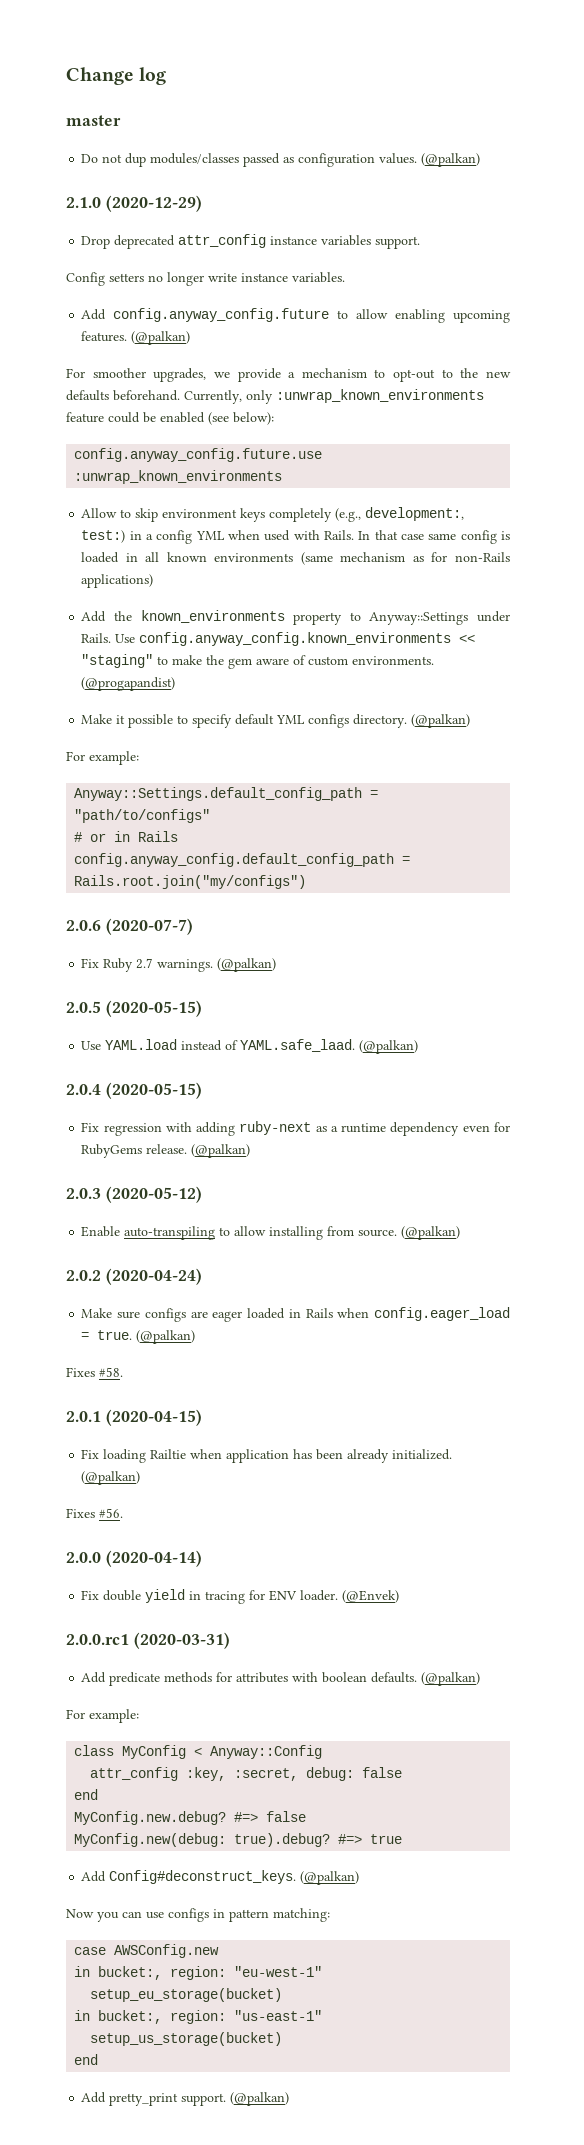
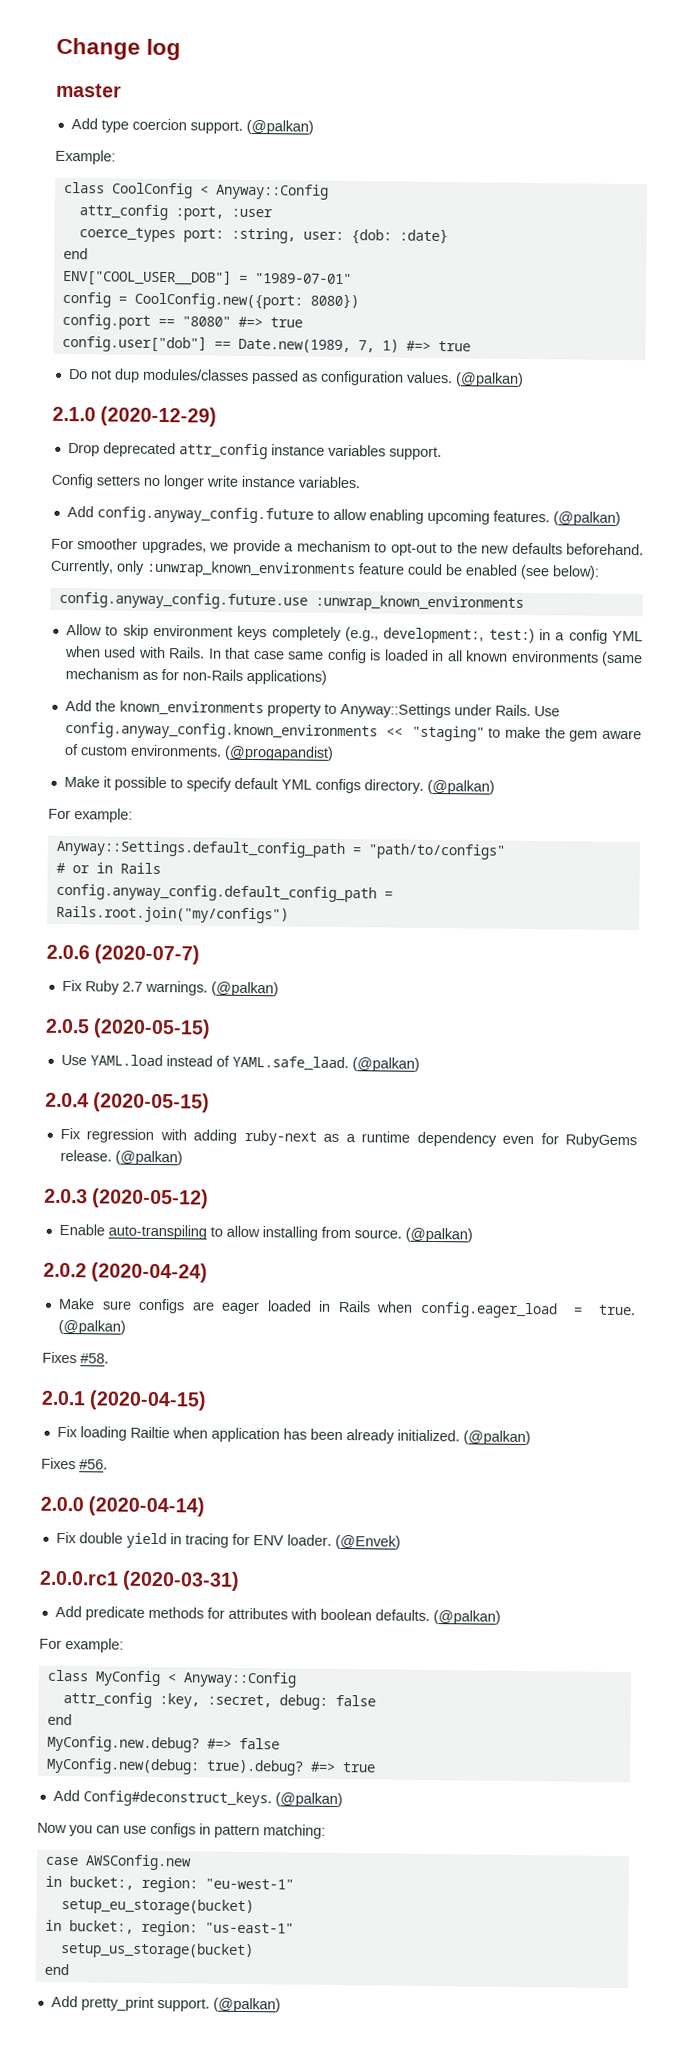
+ Add type coercion support. (@palkan)
+ Example:
+ class CoolConfig < Anyway::Config
+ attr_config :port, :user
+ coerce_types port: :string, user: {dob: :date}
+ end
+ ENV["COOL_USER__DOB"] = "1989-07-01"
+ config = CoolConfig.new({port: 8080})
+ config.port == "8080" #=> true
+ config.user["dob"] == Date.new(1989, 7, 1) #=> true

